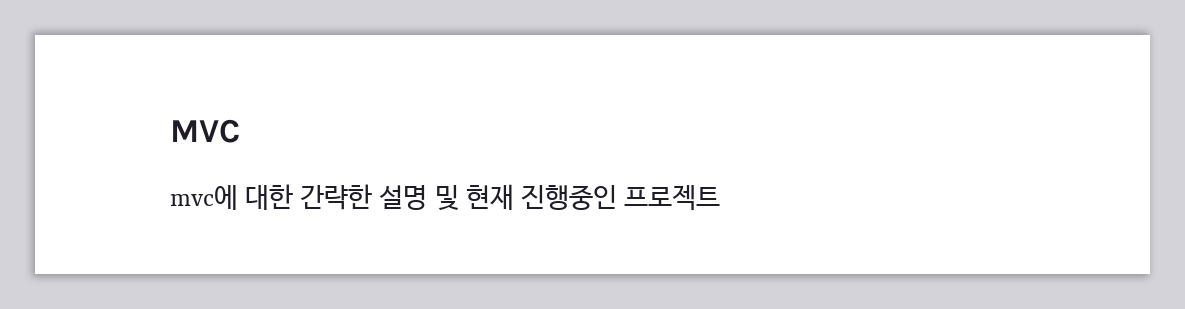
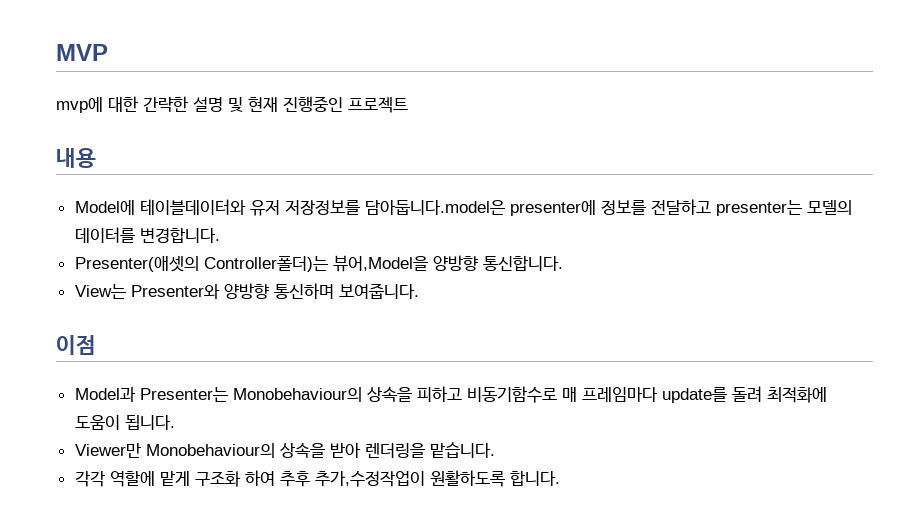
- MVC
- mvc에 대한 간략한 설명 및 현재 진행중인 프로젝트
+ MVP
+ mvp에 대한 간략한 설명 및 현재 진행중인 프로젝트
+ 내용
+ Model에 테이블데이터와 유저 저장정보를 담아둡니다.model은 presenter에 정보를 전달하고 presenter는 모델의 데이터를 변경합니다.
+ Presenter(애셋의 Controller폴더)는 뷰어,Model을 양방향 통신합니다.
+ View는 Presenter와 양방향 통신하며 보여줍니다.
+ 이점
+ Model과 Presenter는 Monobehaviour의 상속을 피하고 비동기함수로 매 프레임마다 update를 돌려 최적화에 도움이 됩니다.
+ Viewer만 Monobehaviour의 상속을 받아 렌더링을 맡습니다.
+ 각각 역할에 맡게 구조화 하여 추후 추가,수정작업이 원활하도록 합니다.

